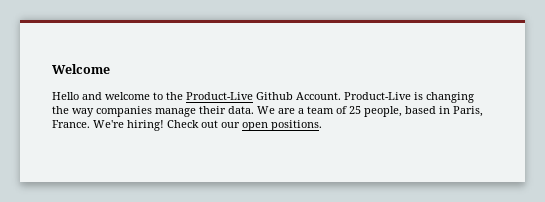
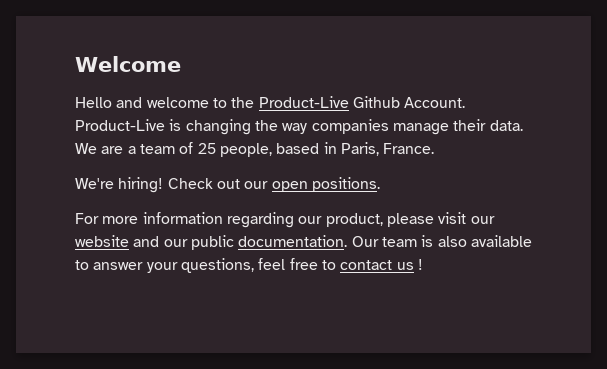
- We are a team of 25 people, based in Paris, France. We're hiring!
+ We are a team of 25 people, based in Paris, France.
+ We're hiring!
+ For more information regarding our product, please visit our website and our public documentation. Our team is also available to answer your questions, feel free to contact us !

